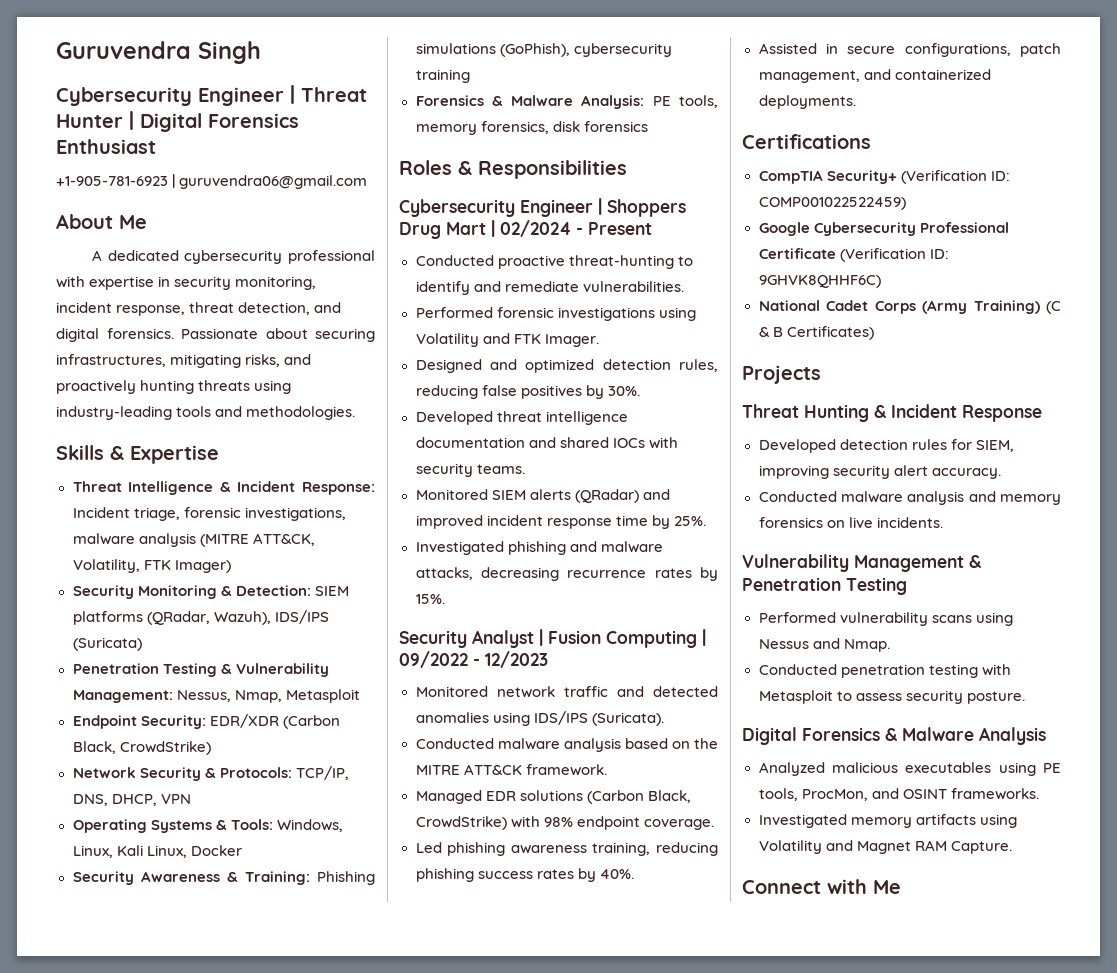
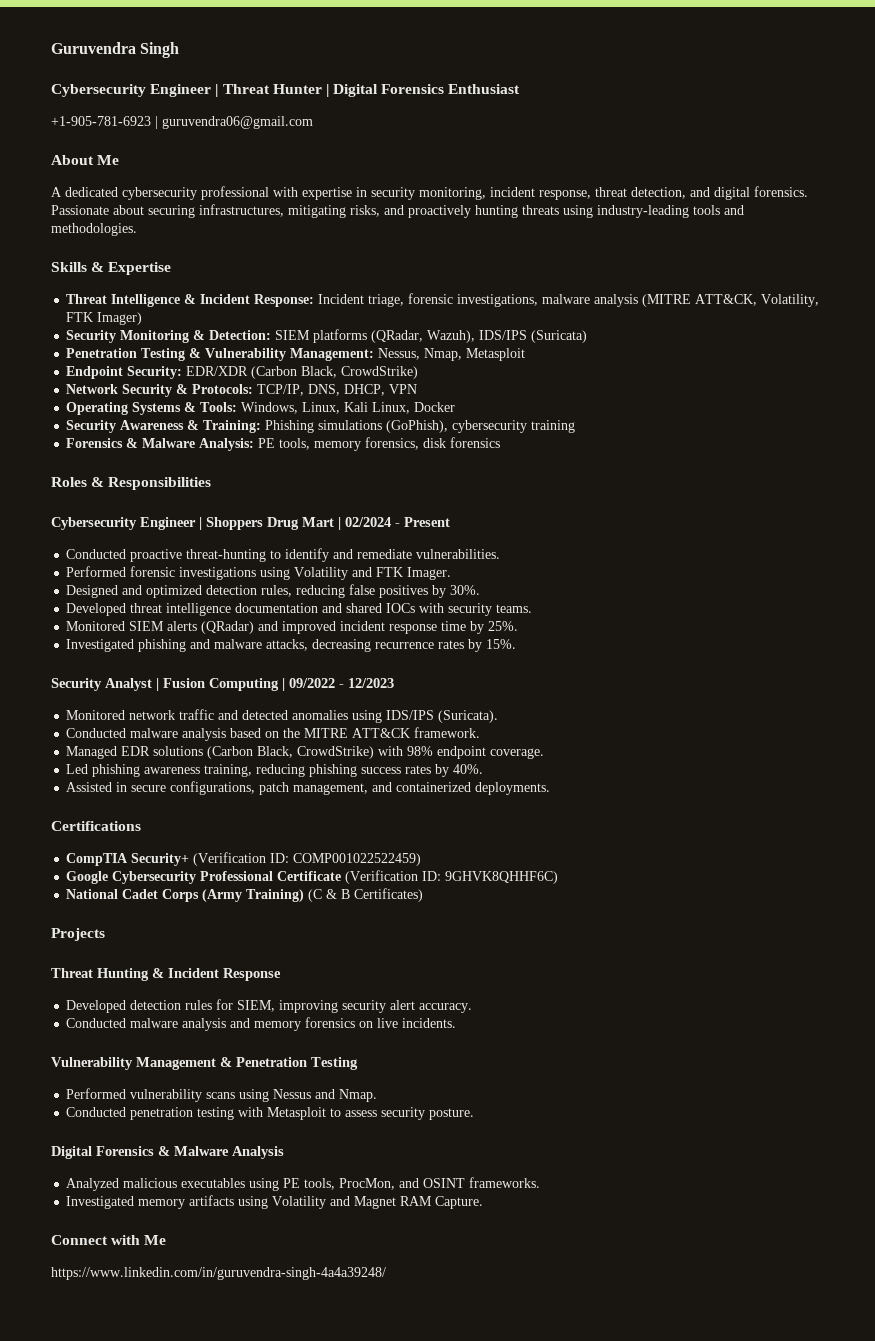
+ https://www.linkedin.com/in/guruvendra-singh-4a4a39248/

